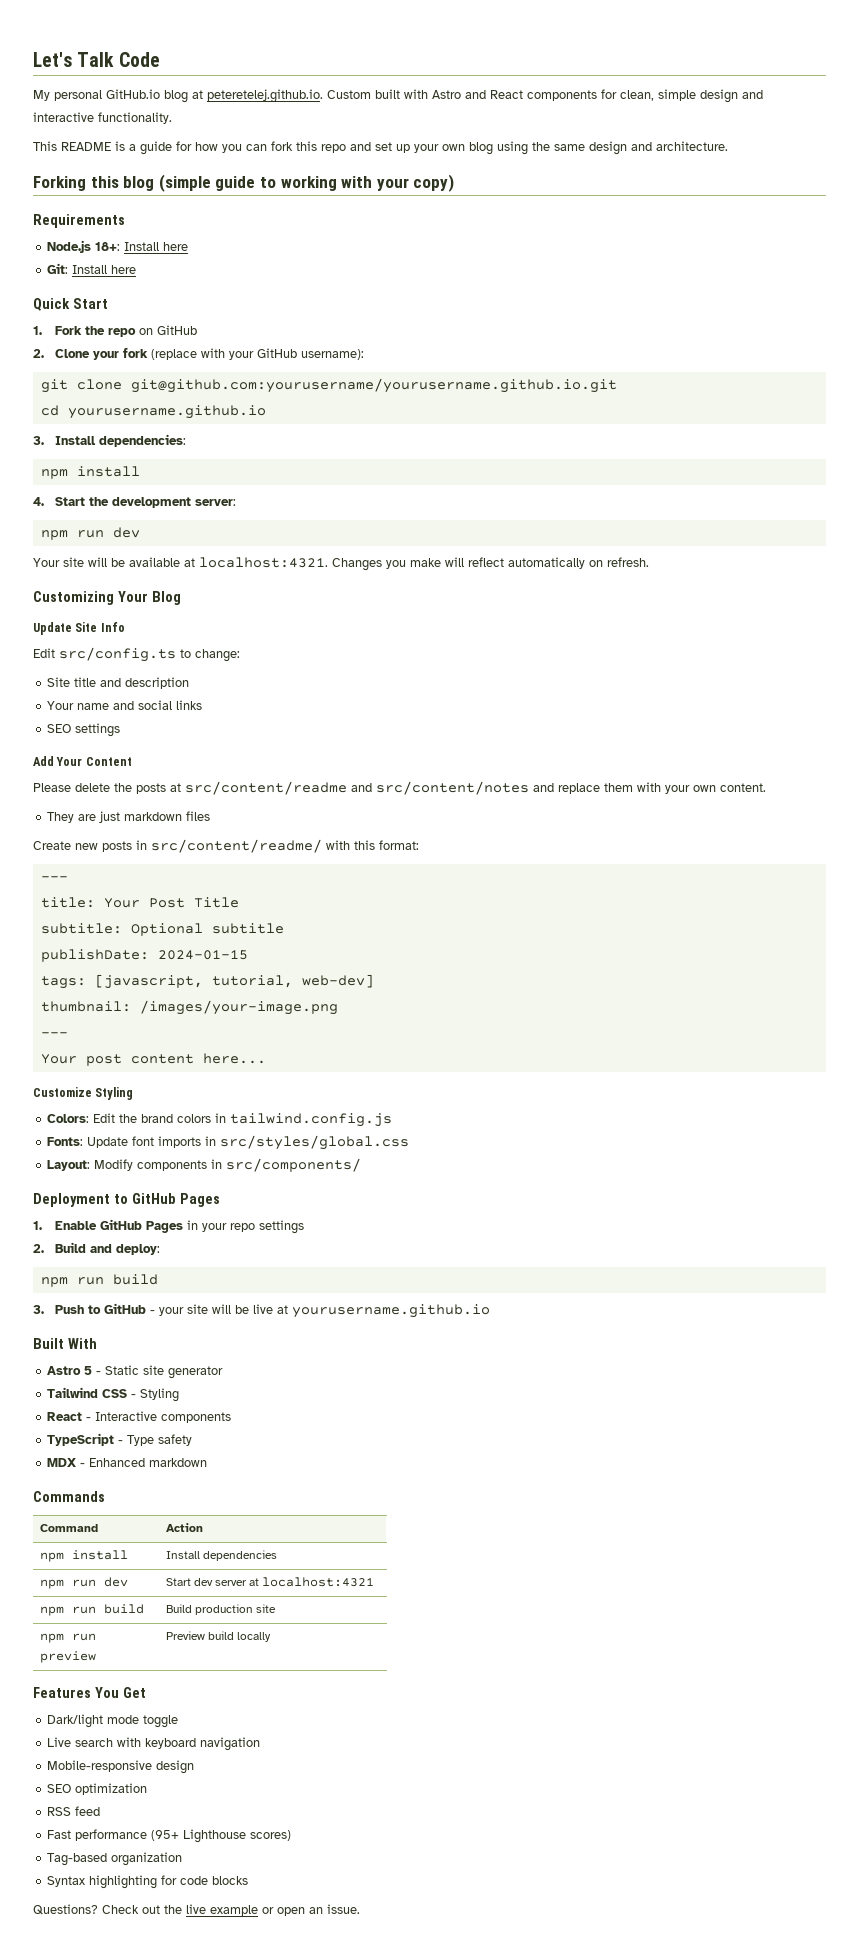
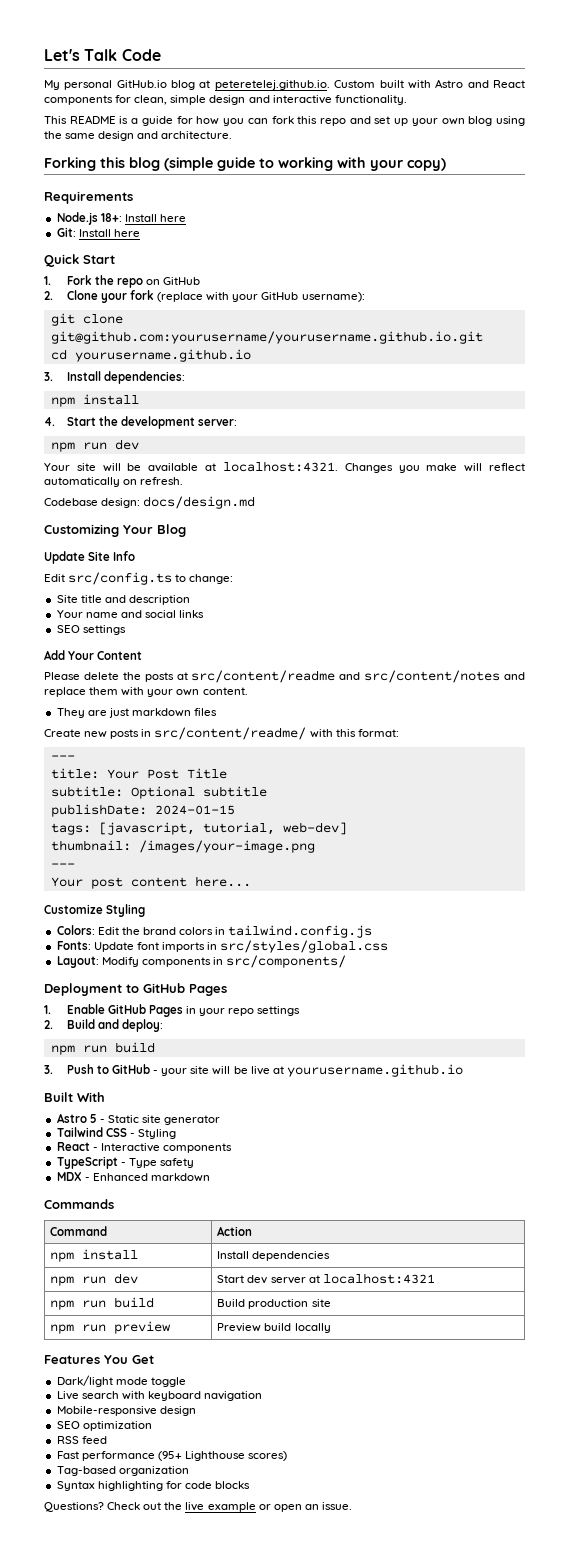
+ Codebase design: docs/design.md

